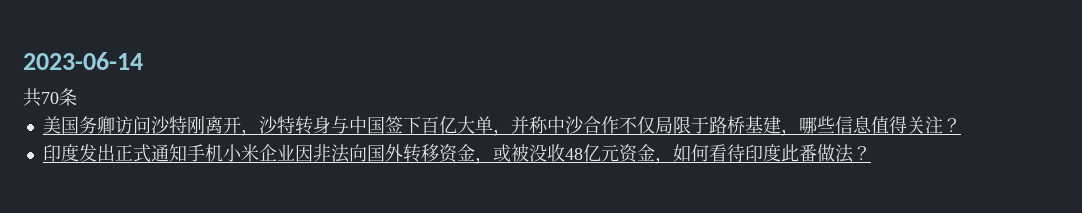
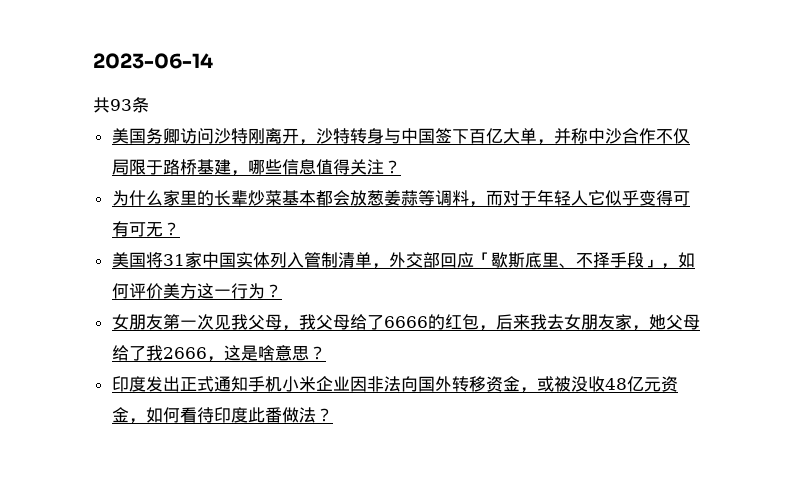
- 共70条
+ 共93条
+ 为什么家里的长辈炒菜基本都会放葱姜蒜等调料，而对于年轻人它似乎变得可有可无？
+ 美国将31家中国实体列入管制清单，外交部回应「歇斯底里、不择手段」，如何评价美方这一行为？
+ 女朋友第一次见我父母，我父母给了6666的红包，后来我去女朋友家，她父母给了我2666，这是啥意思？

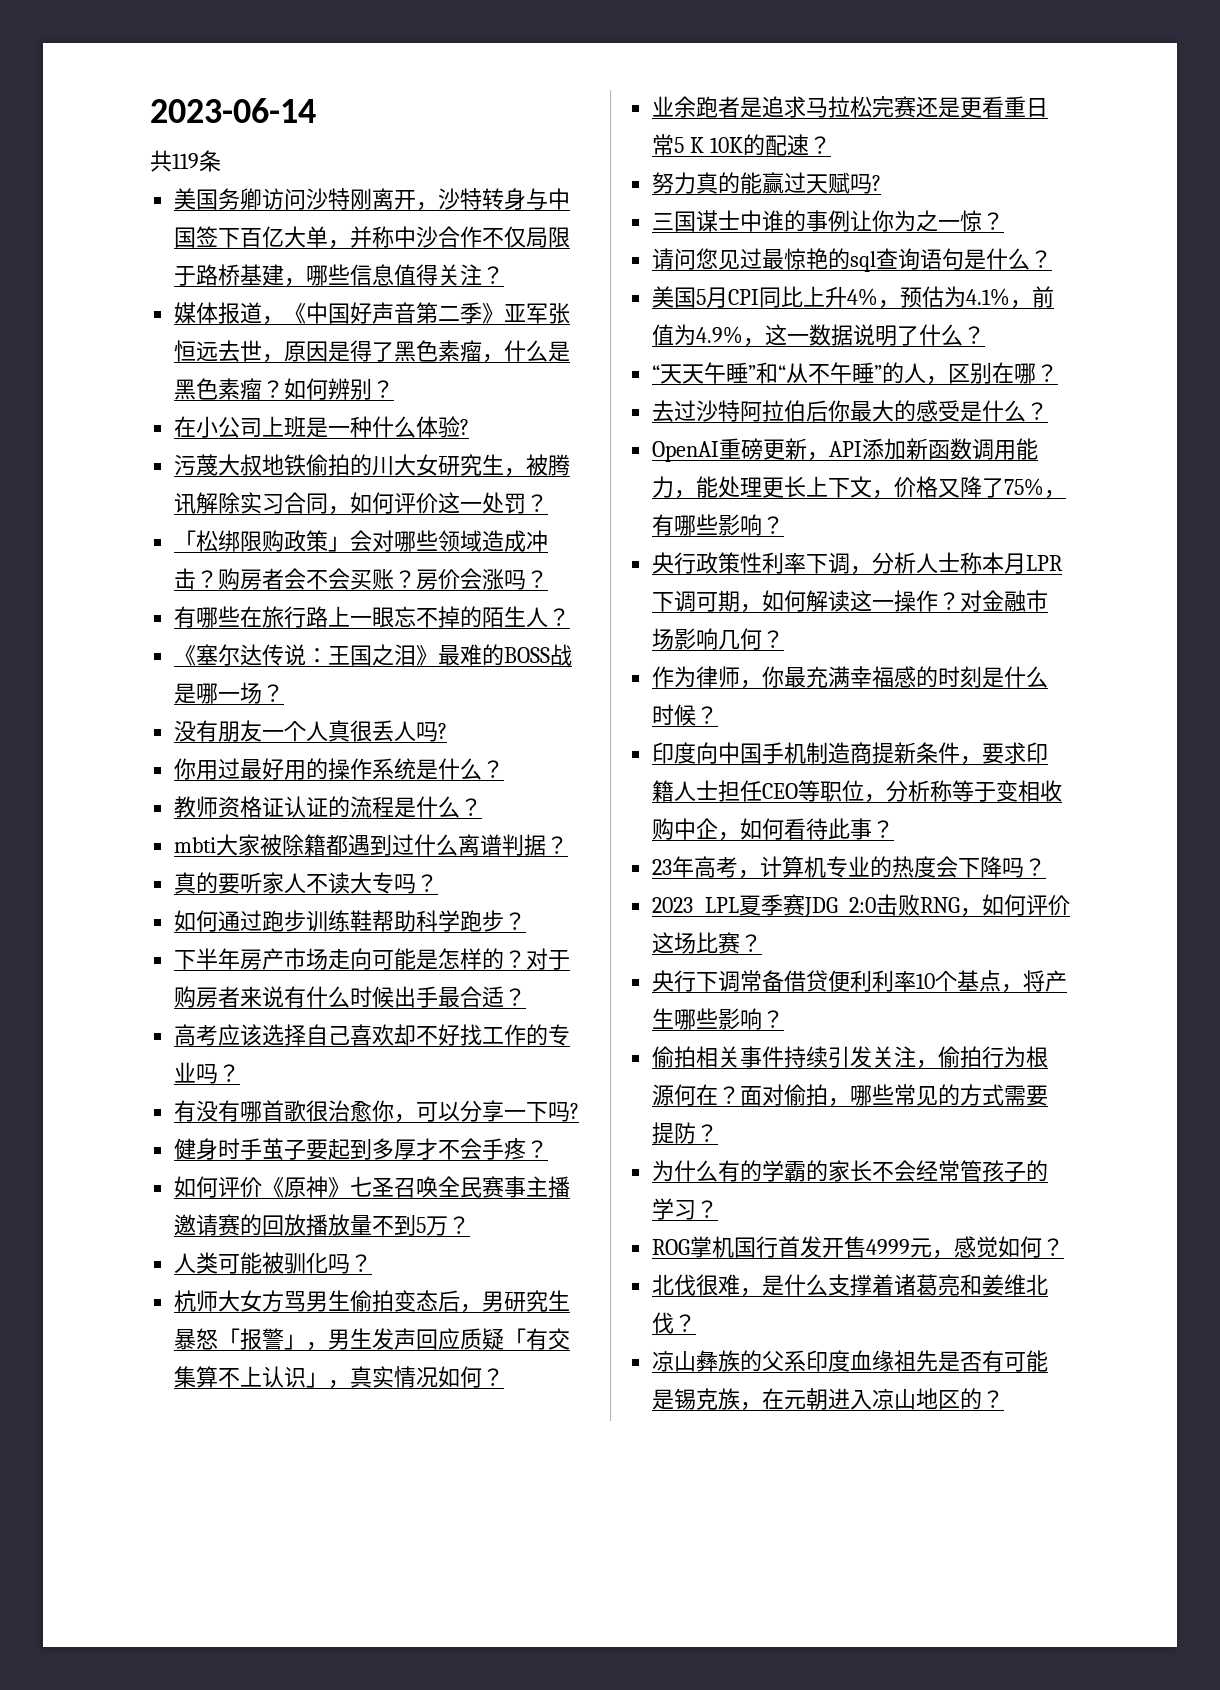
- 共93条
+ 共119条
- 为什么家里的长辈炒菜基本都会放葱姜蒜等调料，而对于年轻人它似乎变得可有可无？
- 美国将31家中国实体列入管制清单，外交部回应「歇斯底里、不择手段」，如何评价美方这一行为？
- 女朋友第一次见我父母，我父母给了6666的红包，后来我去女朋友家，她父母给了我2666，这是啥意思？
- 印度发出正式通知手机小米企业因非法向国外转移资金，或被没收48亿元资金，如何看待印度此番做法？
+ 媒体报道，《中国好声音第二季》亚军张恒远去世，原因是得了黑色素瘤，什么是黑色素瘤？如何辨别？
+ 在小公司上班是一种什么体验?
+ 污蔑大叔地铁偷拍的川大女研究生，被腾讯解除实习合同，如何评价这一处罚？
+ 「松绑限购政策」会对哪些领域造成冲击？购房者会不会买账？房价会涨吗？
+ 有哪些在旅行路上一眼忘不掉的陌生人？
+ 《塞尔达传说：王国之泪》最难的BOSS战是哪一场？
+ 没有朋友一个人真很丢人吗?
+ 你用过最好用的操作系统是什么？
+ 教师资格证认证的流程是什么？
+ mbti大家被除籍都遇到过什么离谱判据？
+ 真的要听家人不读大专吗？
+ 如何通过跑步训练鞋帮助科学跑步？
+ 下半年房产市场走向可能是怎样的？对于购房者来说有什么时候出手最合适？
+ 高考应该选择自己喜欢却不好找工作的专业吗？
+ 有没有哪首歌很治愈你，可以分享一下吗?
+ 健身时手茧子要起到多厚才不会手疼？
+ 如何评价《原神》七圣召唤全民赛事主播邀请赛的回放播放量不到5万？
+ 人类可能被驯化吗？
+ 杭师大女方骂男生偷拍变态后，男研究生暴怒「报警」，男生发声回应质疑「有交集算不上认识」，真实情况如何？
+ 业余跑者是追求马拉松完赛还是更看重日常5 K 10K的配速？
+ 努力真的能赢过天赋吗?
+ 三国谋士中谁的事例让你为之一惊？
+ 请问您见过最惊艳的sql查询语句是什么？
+ 美国5月CPI同比上升4%，预估为4.1%，前值为4.9%，这一数据说明了什么？
+ “天天午睡”和“从不午睡”的人，区别在哪？
+ 去过沙特阿拉伯后你最大的感受是什么？
+ OpenAI重磅更新，API添加新函数调用能力，能处理更长上下文，价格又降了75%，有哪些影响？
+ 央行政策性利率下调，分析人士称本月LPR下调可期，如何解读这一操作？对金融市场影响几何？
+ 作为律师，你最充满幸福感的时刻是什么时候？
+ 印度向中国手机制造商提新条件，要求印籍人士担任CEO等职位，分析称等于变相收购中企，如何看待此事？
+ 23年高考，计算机专业的热度会下降吗？
+ 2023 LPL夏季赛JDG 2:0击败RNG，如何评价这场比赛？
+ 央行下调常备借贷便利利率10个基点，将产生哪些影响？
+ 偷拍相关事件持续引发关注，偷拍行为根源何在？面对偷拍，哪些常见的方式需要提防？
+ 为什么有的学霸的家长不会经常管孩子的学习？
+ ROG掌机国行首发开售4999元，感觉如何？
+ 北伐很难，是什么支撑着诸葛亮和姜维北伐？
+ 凉山彝族的父系印度血缘祖先是否有可能是锡克族，在元朝进入凉山地区的？

